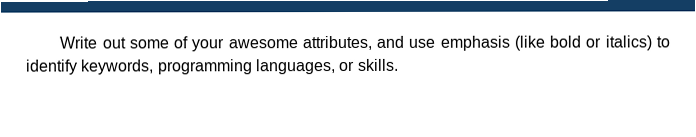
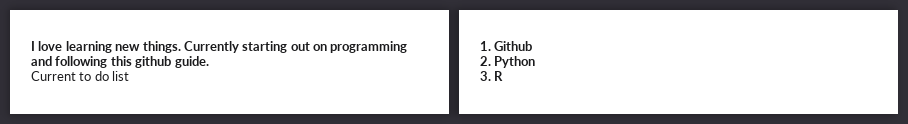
- Write out some of your awesome attributes, and use emphasis (like bold or italics) to identify keywords, programming languages, or skills.
+ I love learning new things. Currently starting out on programming and following this github guide.
+ Current to do list
+ 1. Github
+ 2. Python
+ 3. R

